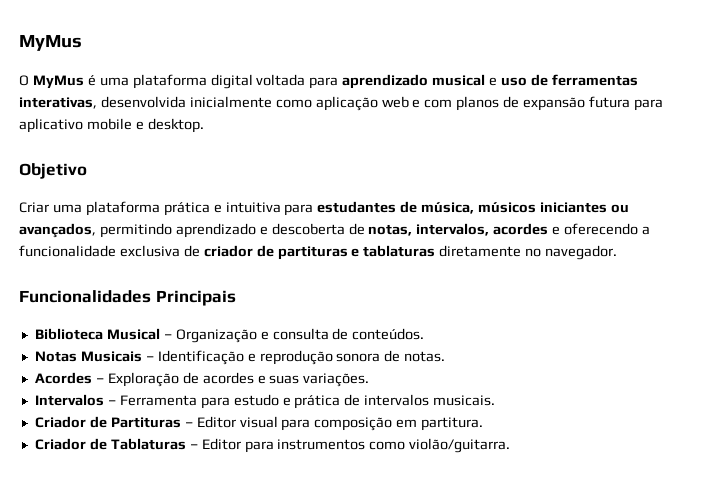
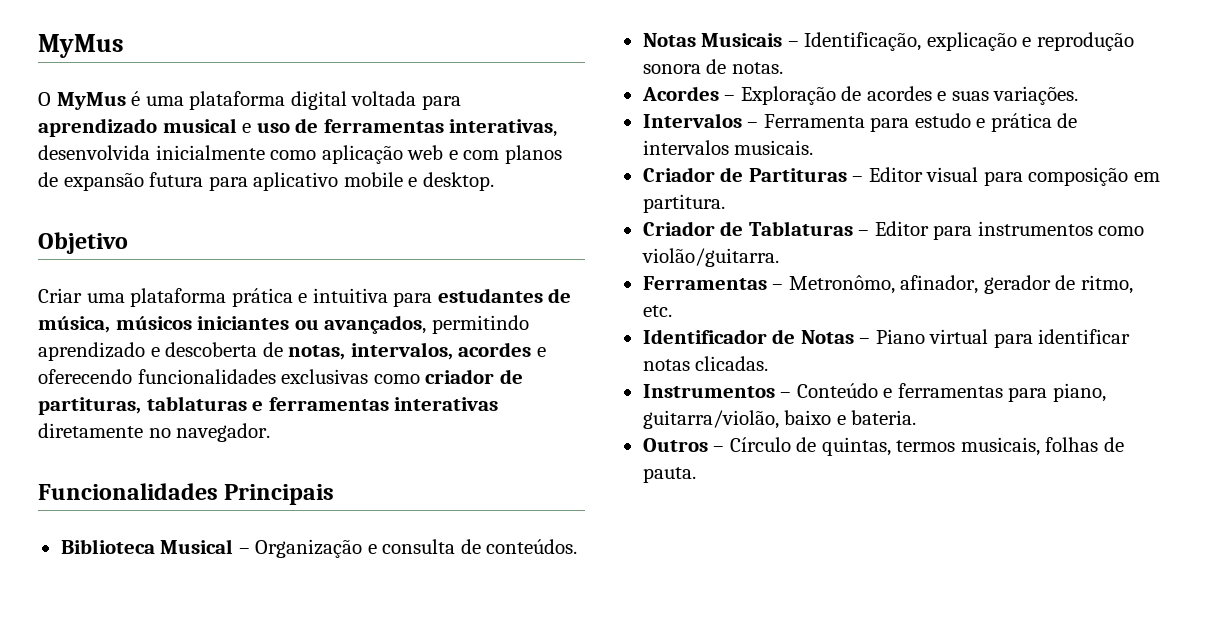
- Criar uma plataforma prática e intuitiva para estudantes de música, músicos iniciantes ou avançados, permitindo aprendizado e descoberta de notas, intervalos, acordes e oferecendo a funcionalidade exclusiva de criador de partituras e tablaturas diretamente no navegador.
+ Criar uma plataforma prática e intuitiva para estudantes de música, músicos iniciantes ou avançados, permitindo aprendizado e descoberta de notas, intervalos, acordes e oferecendo funcionalidades exclusivas como criador de partituras, tablaturas e ferramentas interativas diretamente no navegador.
- Notas Musicais – Identificação e reprodução sonora de notas.
+ Notas Musicais – Identificação, explicação e reprodução sonora de notas.
+ Ferramentas – Metronômo, afinador, gerador de ritmo, etc.
+ Identificador de Notas – Piano virtual para identificar notas clicadas.
+ Instrumentos – Conteúdo e ferramentas para piano, guitarra/violão, baixo e bateria.
+ Outros – Círculo de quintas, termos musicais, folhas de pauta.

